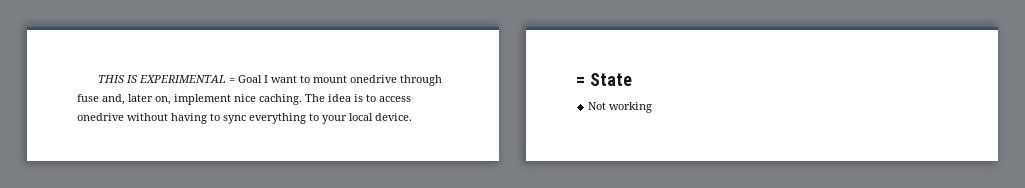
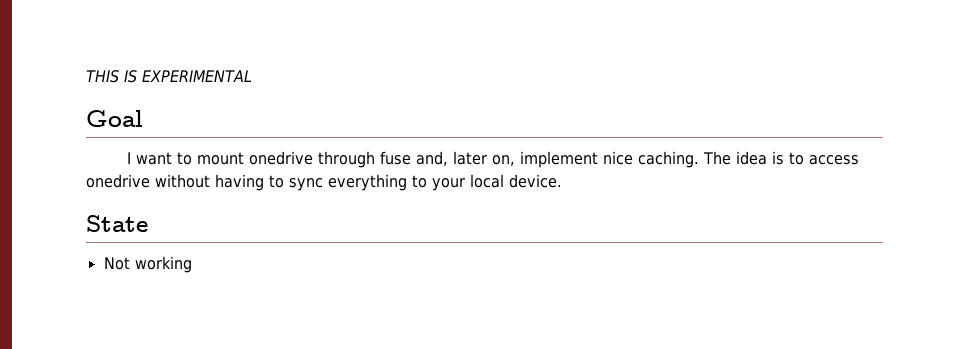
- THIS IS EXPERIMENTAL = Goal I want to mount onedrive through fuse and, later on, implement nice caching.
+ THIS IS EXPERIMENTAL
+ Goal
+ I want to mount onedrive through fuse and, later on, implement nice caching.
- = State
+ State

